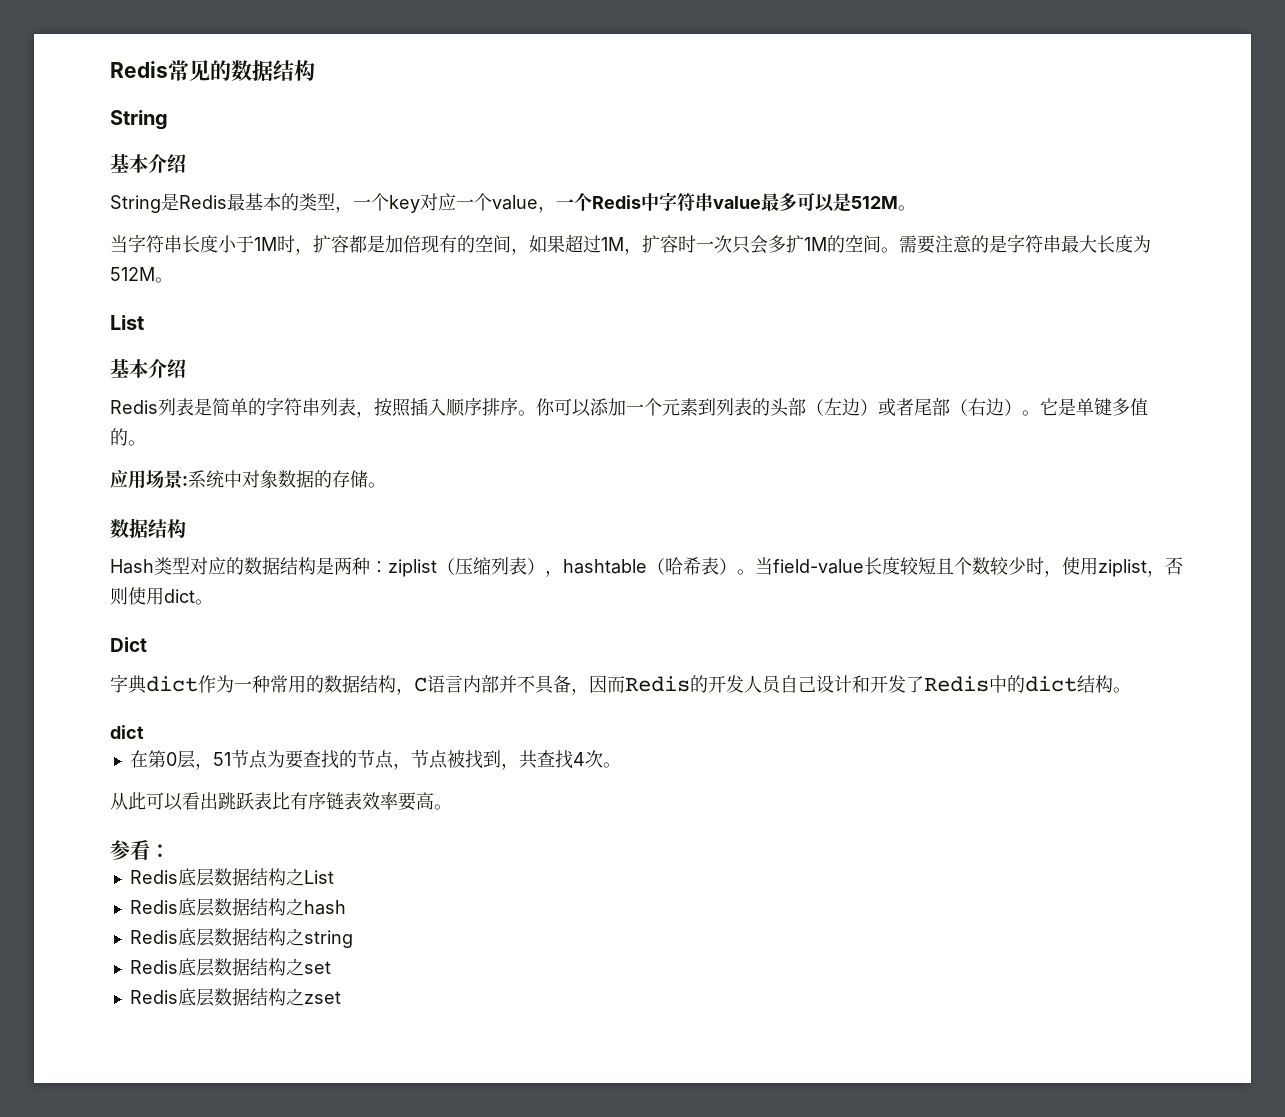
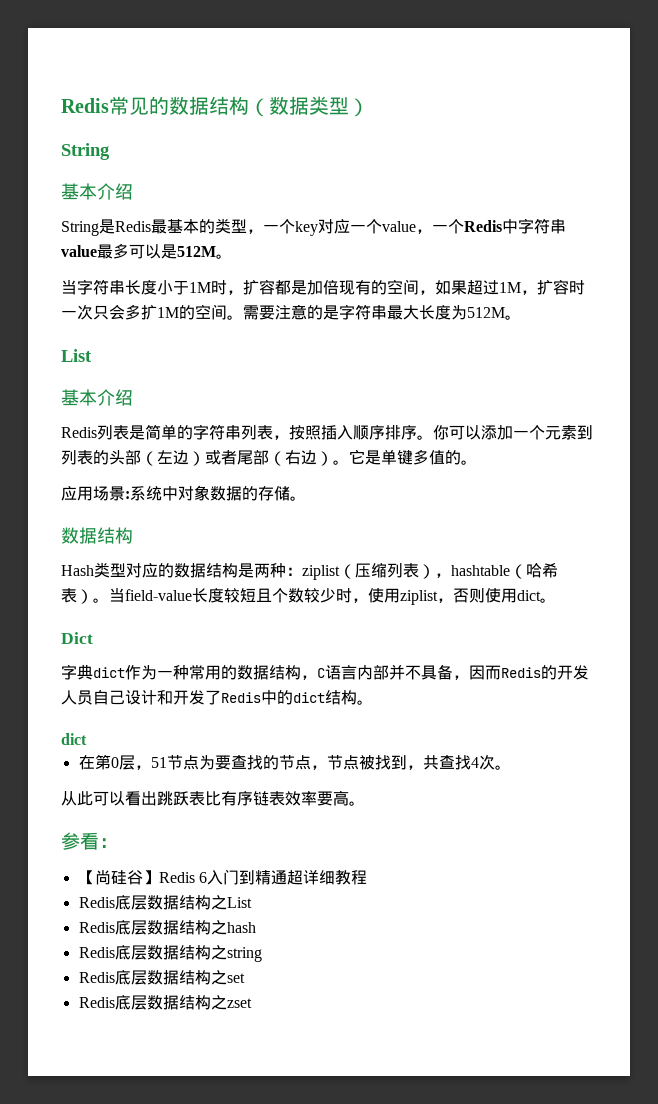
- Redis常见的数据结构
+ Redis常见的数据结构（数据类型）
+ 【尚硅谷】Redis 6入门到精通超详细教程

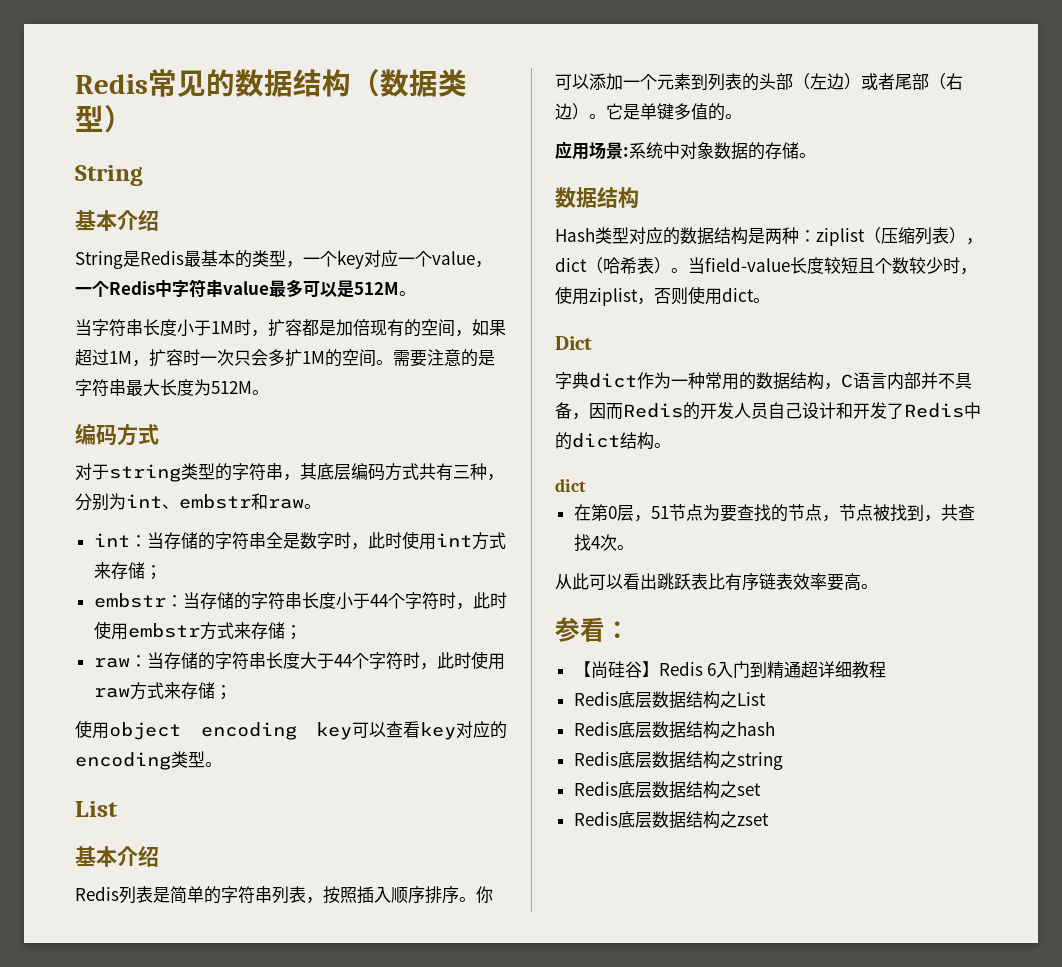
  需要注意的是字符串最大长度为512M。
+ 编码方式
+ 对于string类型的字符串，其底层编码方式共有三种，分别为int、embstr和raw。
+ int：当存储的字符串全是数字时，此时使用int方式来存储；
+ embstr：当存储的字符串长度小于44个字符时，此时使用embstr方式来存储；
+ raw：当存储的字符串长度大于44个字符时，此时使用raw方式来存储；
+ 使用object encoding key可以查看key对应的encoding类型。
- Hash类型对应的数据结构是两种：ziplist（压缩列表），hashtable（哈希表）。
+ Hash类型对应的数据结构是两种：ziplist（压缩列表），dict（哈希表）。

